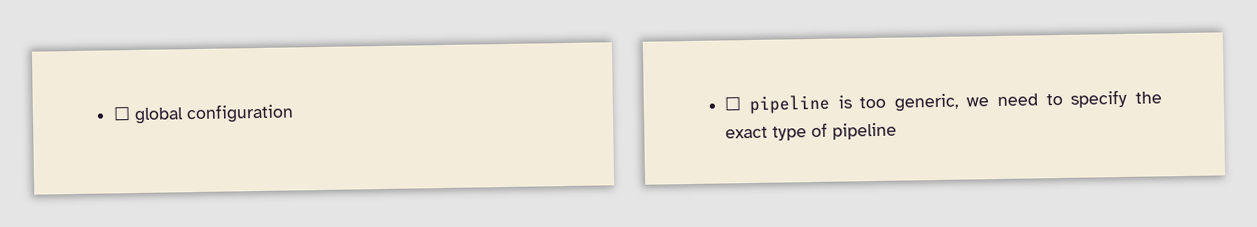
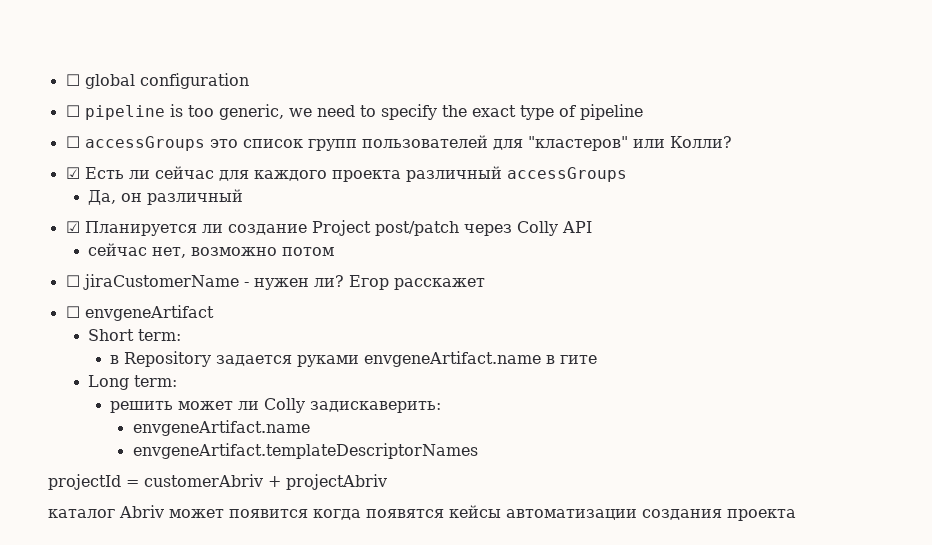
+ ☐ accessGroups это список групп пользователей для "кластеров" или Колли?
+ ☑ Есть ли сейчас для каждого проекта различный accessGroups
+ Да, он различный
+ ☑ Планируется ли создание Project post/patch через Colly API
+ сейчас нет, возможно потом
+ ☐ jiraCustomerName - нужен ли? Егор расскажет
+ ☐ envgeneArtifact
+ Short term:
+ в Repository задается руками envgeneArtifact.name в гите
+ Long term:
+ решить может ли Colly задискаверить:
+ envgeneArtifact.name
+ envgeneArtifact.templateDescriptorNames
+ projectId = customerAbriv + projectAbriv
+ каталог Abriv может появится когда появятся кейсы автоматизации создания проекта

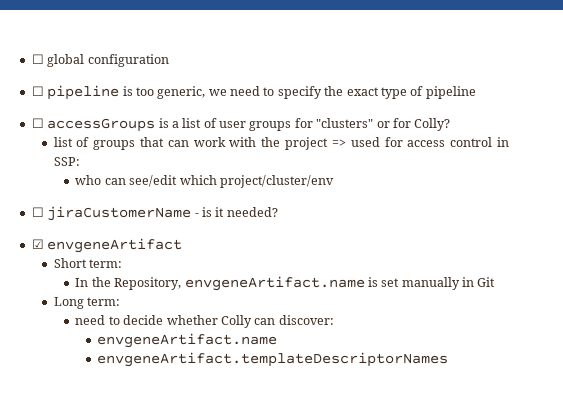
- ☐ accessGroups это список групп пользователей для "кластеров" или Колли?
- ☑ Есть ли сейчас для каждого проекта различный accessGroups
- Да, он различный
- ☑ Планируется ли создание Project post/patch через Colly API
- сейчас нет, возможно потом
- ☐ jiraCustomerName - нужен ли? Егор расскажет
- ☐ envgeneArtifact
+ ☐ accessGroups is a list of user groups for "clusters" or for Colly?
+ list of groups that can work with the project => used for access control in SSP:
+ who can see/edit which project/cluster/env
+ ☐ jiraCustomerName - is it needed?
+ ☑ envgeneArtifact
  Short term:
- в Repository задается руками envgeneArtifact.name в гите
+ In the Repository, envgeneArtifact.name is set manually in Git
  Long term:
- решить может ли Colly задискаверить:
+ need to decide whether Colly can discover:
  envgeneArtifact.name
  envgeneArtifact.templateDescriptorNames
- projectId = customerAbriv + projectAbriv
- каталог Abriv может появится когда появятся кейсы автоматизации создания проекта

